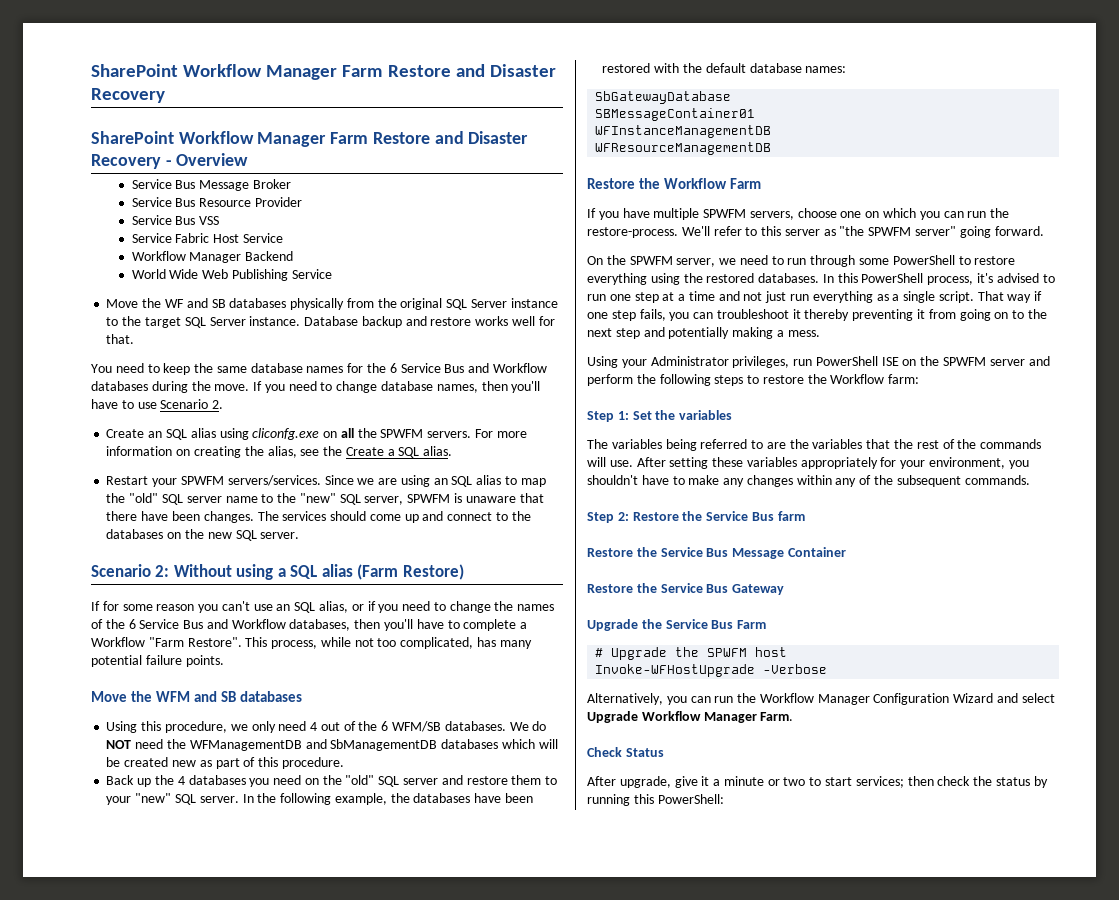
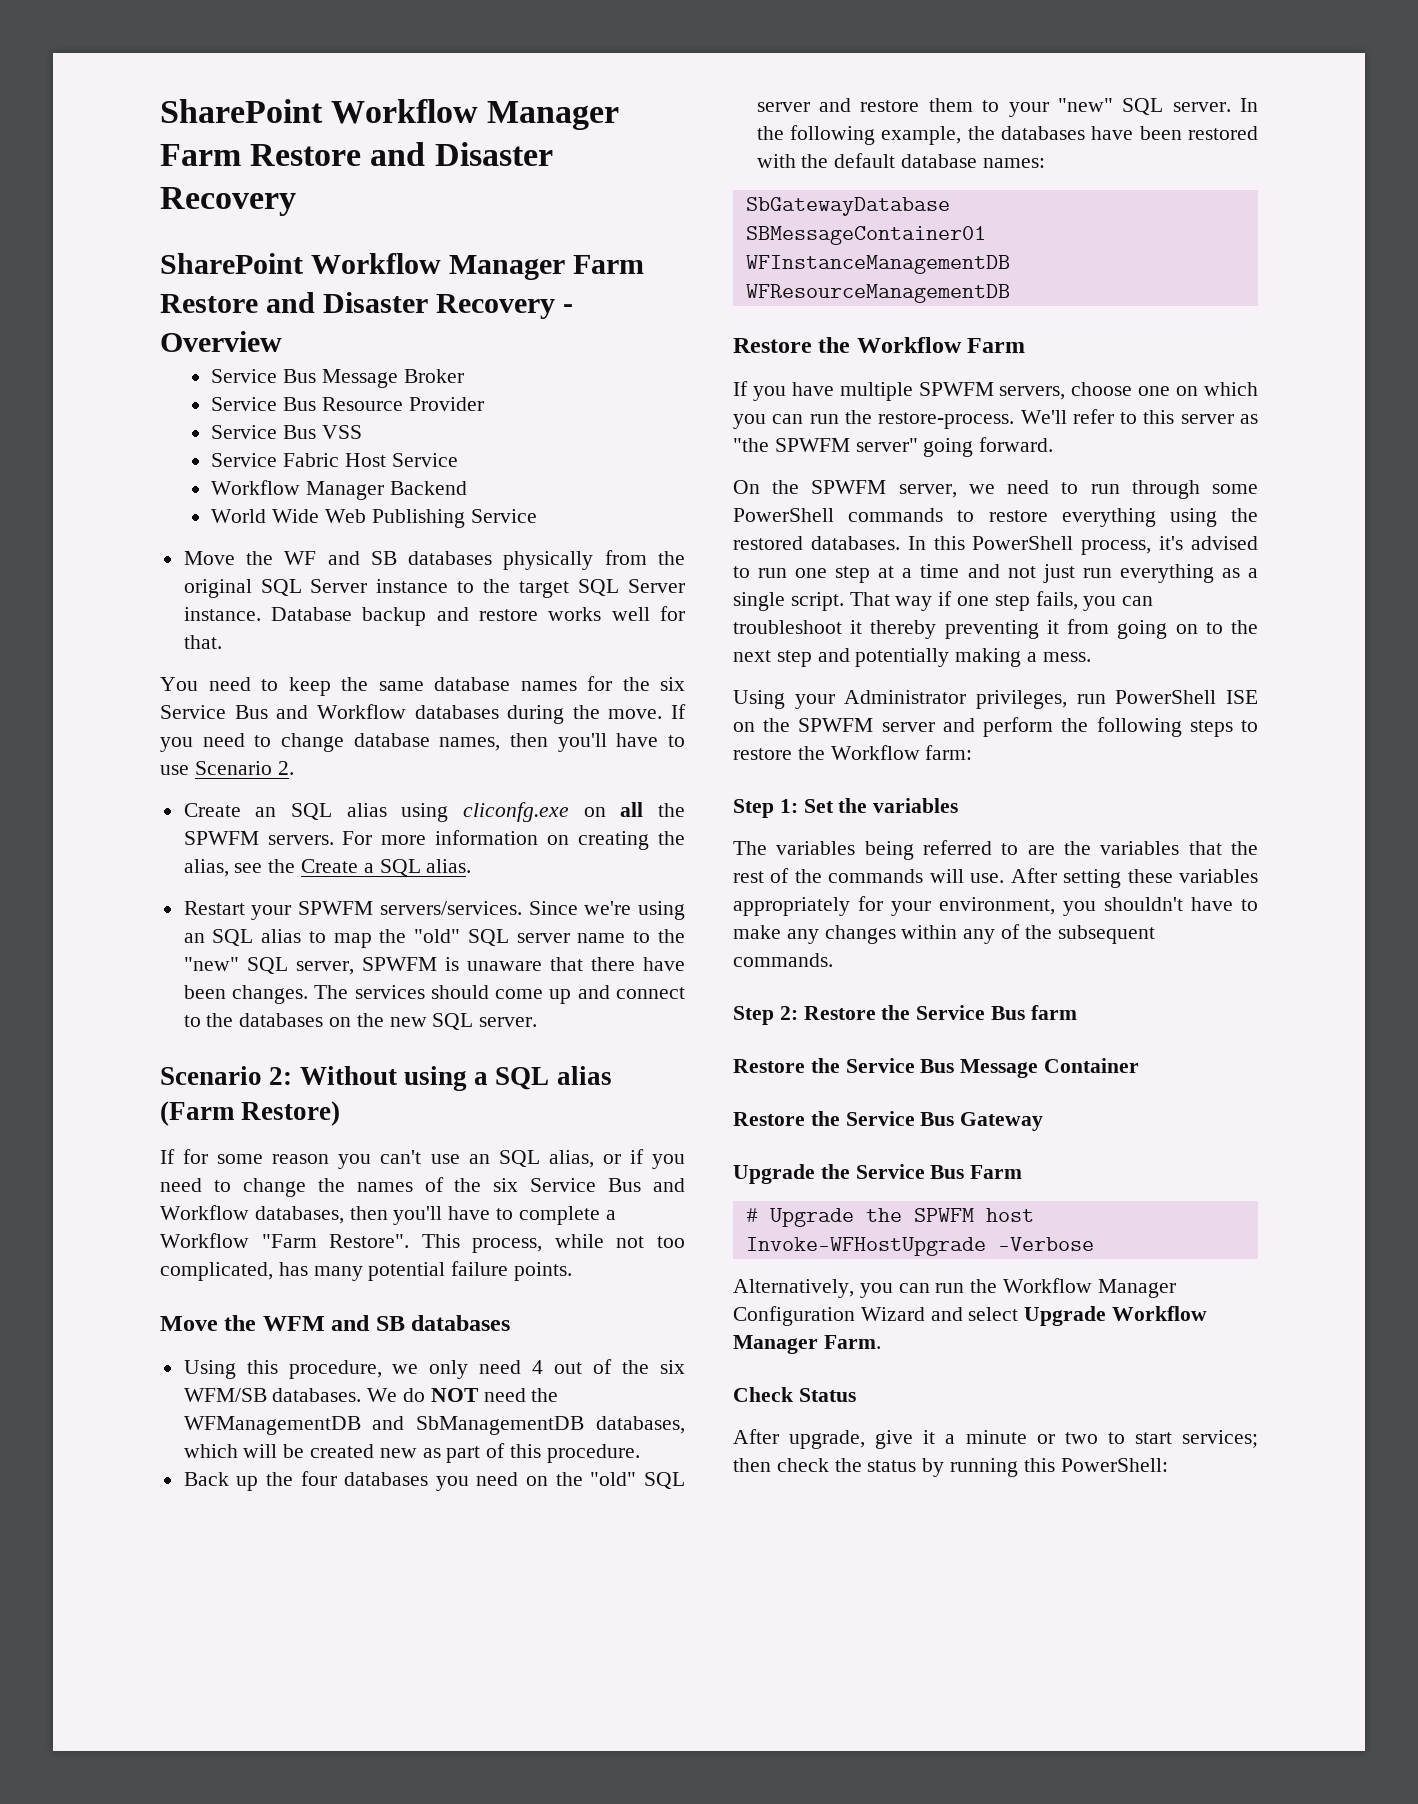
- You need to keep the same database names for the 6 Service Bus and Workflow databases during the move.
+ You need to keep the same database names for the six Service Bus and Workflow databases during the move.
- Since we are using an SQL alias to map the "old" SQL server name to the "new" SQL server, SPWFM is unaware that there have been changes.
+ Since we're using an SQL alias to map the "old" SQL server name to the "new" SQL server, SPWFM is unaware that there have been changes.
- If for some reason you can't use an SQL alias, or if you need to change the names of the 6 Service Bus and Workflow databases, then you'll have to complete a Workflow "Farm Restore".
+ If for some reason you can't use an SQL alias, or if you need to change the names of the six Service Bus and Workflow databases, then you'll have to complete a Workflow "Farm Restore".
- Using this procedure, we only need 4 out of the 6 WFM/SB databases.
+ Using this procedure, we only need 4 out of the six WFM/SB databases.
- We do NOT need the WFManagementDB and SbManagementDB databases which will be created new as part of this procedure.
+ We do NOT need the WFManagementDB and SbManagementDB databases, which will be created new as part of this procedure.
- Back up the 4 databases you need on the "old" SQL server and restore them to your "new" SQL server.
+ Back up the four databases you need on the "old" SQL server and restore them to your "new" SQL server.
- On the SPWFM server, we need to run through some PowerShell to restore everything using the restored databases.
+ On the SPWFM server, we need to run through some PowerShell commands to restore everything using the restored databases.

